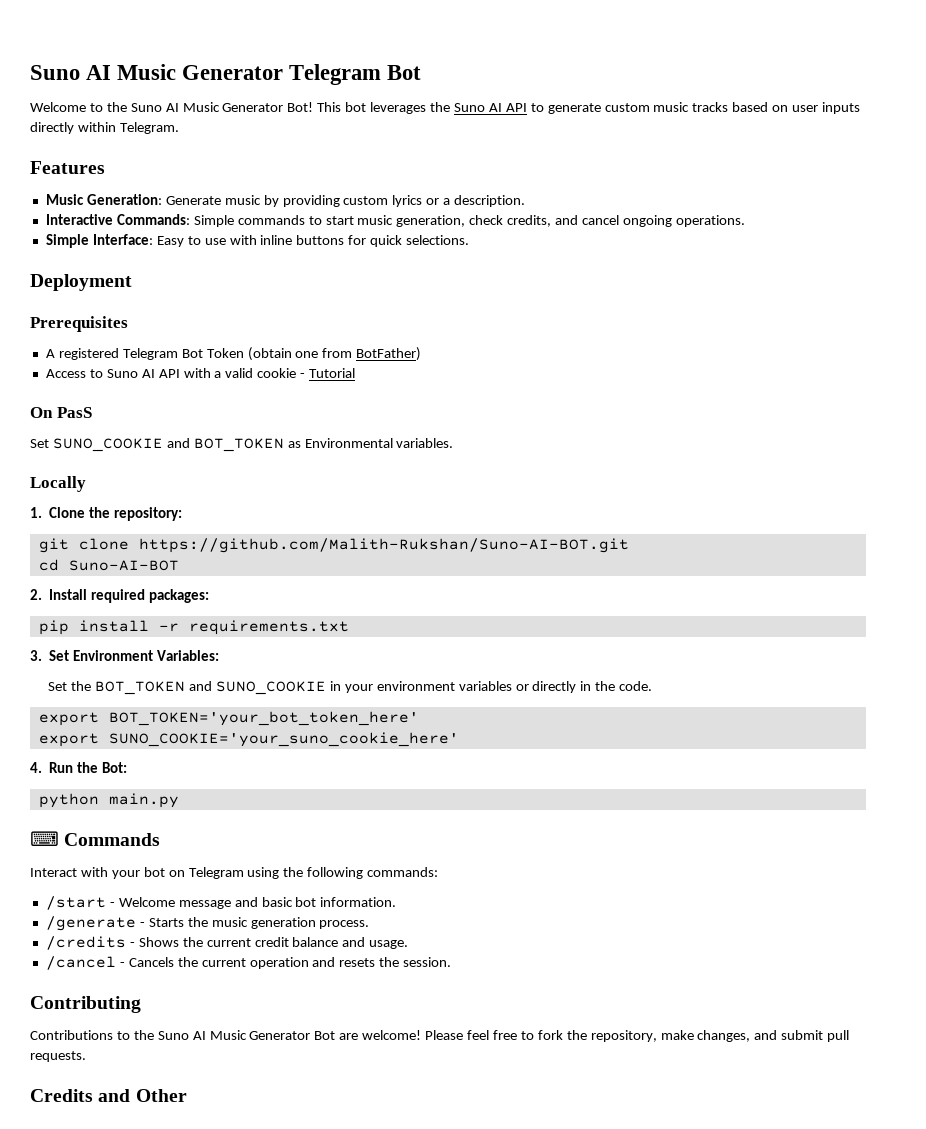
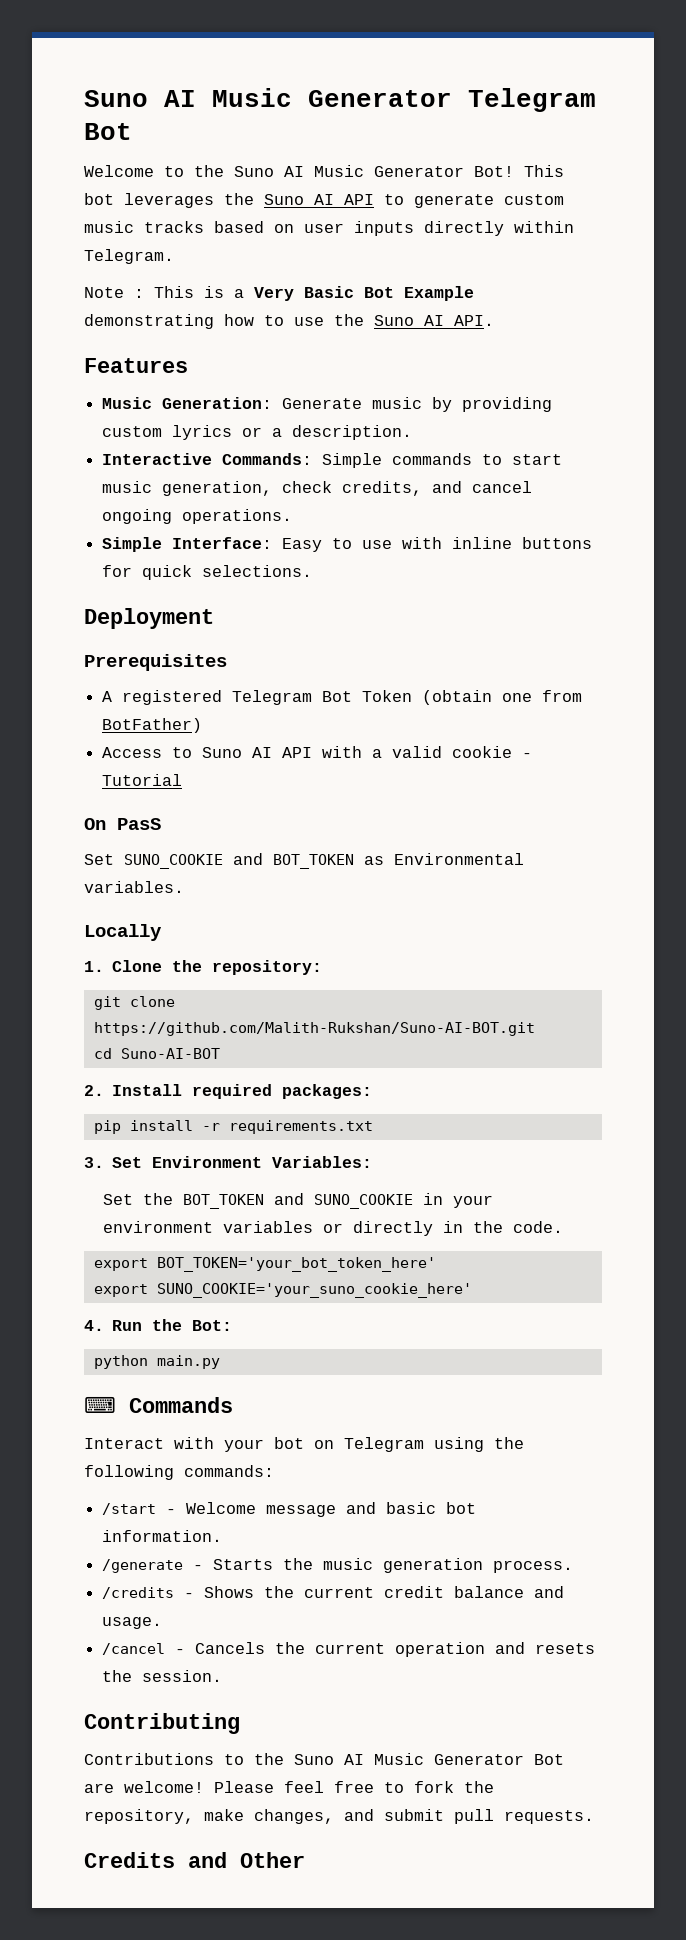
+ Note : This is a Very Basic Bot Example demonstrating how to use the Suno AI API.

